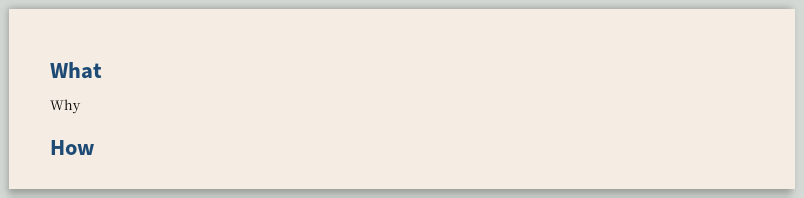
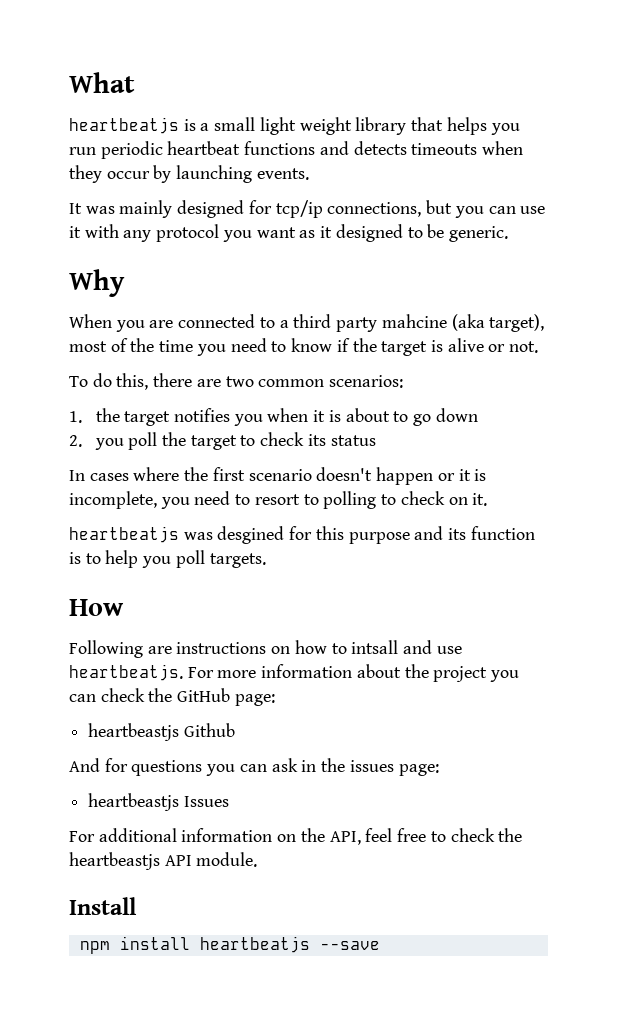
+ heartbeatjs is a small light weight library that helps you run periodic heartbeat functions and detects timeouts when they occur by launching events.
+ It was mainly designed for tcp/ip connections, but you can use it with any protocol you want as it designed to be generic.
  Why
+ When you are connected to a third party mahcine (aka target), most of the time you need to know if the target is alive or not.
+ To do this, there are two common scenarios:
+ 1. the target notifies you when it is about to go down
+ 2. you poll the target to check its status
+ In cases where the first scenario doesn't happen or it is incomplete, you need to resort to polling to check on it.
+ heartbeatjs was desgined for this purpose and its function is to help you poll targets.
  How
+ Following are instructions on how to intsall and use heartbeatjs. For more information about the project you can check the GitHub page:
+ heartbeastjs Github
+ And for questions you can ask in the issues page:
+ heartbeastjs Issues
+ For additional information on the API, feel free to check the heartbeastjs API module.
+ Install
+ npm install heartbeatjs --save

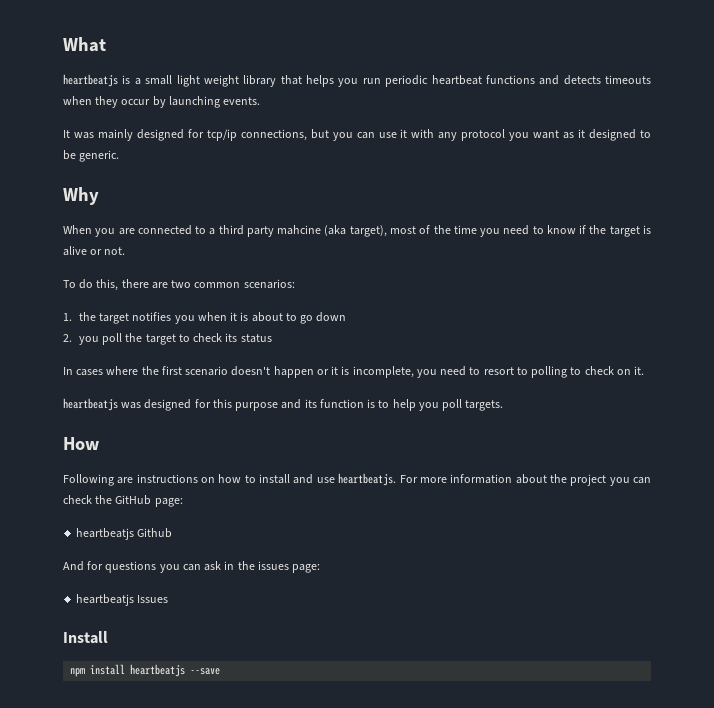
- heartbeatjs was desgined for this purpose and its function is to help you poll targets.
+ heartbeatjs was designed for this purpose and its function is to help you poll targets.
- Following are instructions on how to intsall and use heartbeatjs.
+ Following are instructions on how to install and use heartbeatjs.
- heartbeastjs Github
+ heartbeatjs Github
- heartbeastjs Issues
+ heartbeatjs Issues
- For additional information on the API, feel free to check the heartbeastjs API module.

